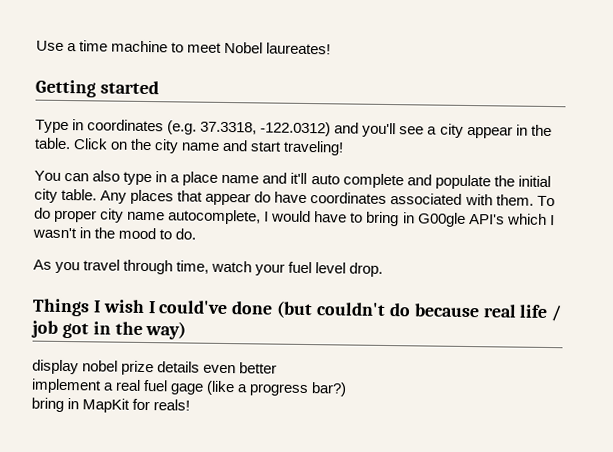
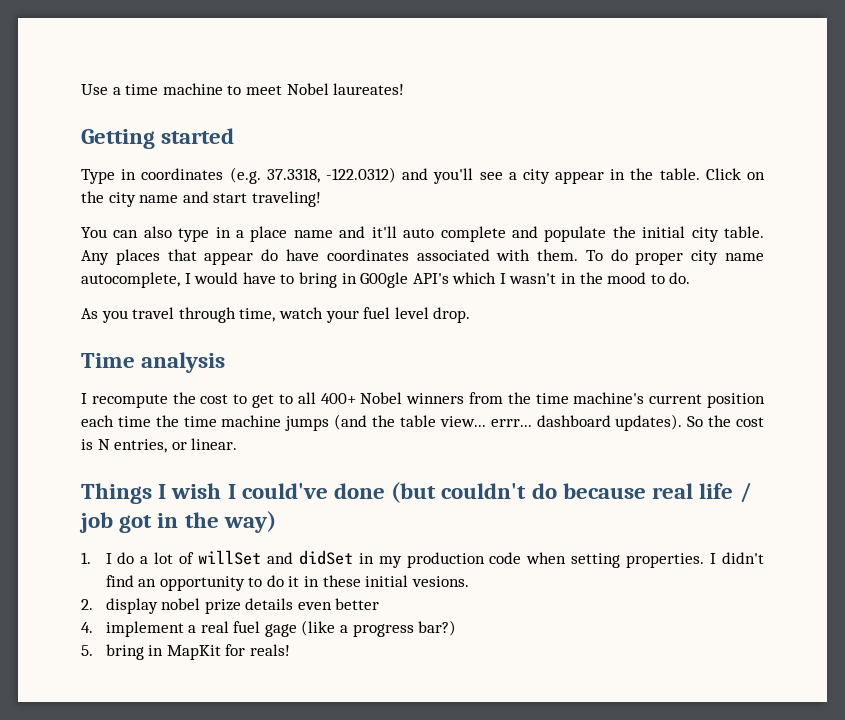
+ Time analysis
+ I recompute the cost to get to all 400+ Nobel winners from the time machine's current position each time the time machine jumps (and the table view... errr... dashboard updates). So the cost is N entries, or linear.
- display nobel prize details even better
+ 1. I do a lot of willSet and didSet in my production code when setting properties. I didn't find an opportunity to do it in these initial vesions.
+ 2. display nobel prize details even better
- implement a real fuel gage (like a progress bar?)
+ 4. implement a real fuel gage (like a progress bar?)
- bring in MapKit for reals!
+ 5. bring in MapKit for reals!

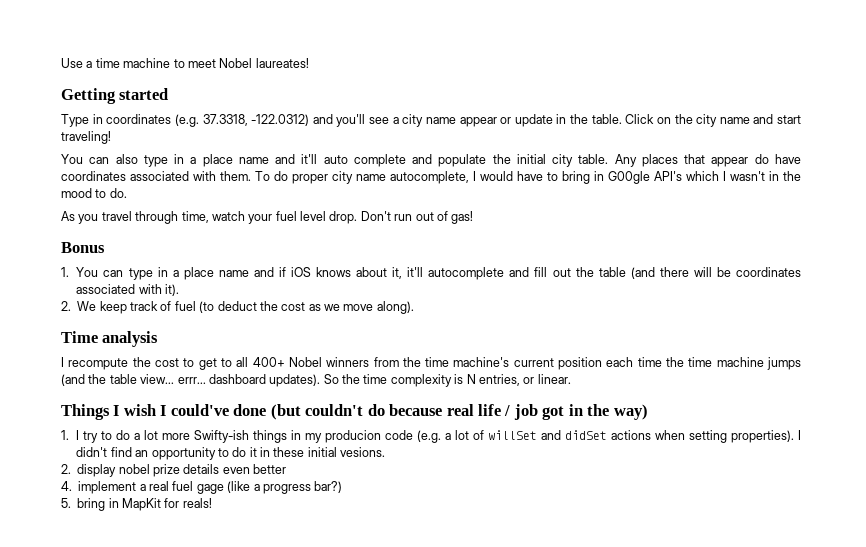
- Type in coordinates (e.g. 37.3318, -122.0312) and you'll see a city appear in the table.
+ Type in coordinates (e.g. 37.3318, -122.0312) and you'll see a city name appear or update in the table.
+ Don't run out of gas!
+ Bonus
+ 1. You can type in a place name and if iOS knows about it, it'll autocomplete and fill out the table (and there will be coordinates associated with it).
+ 2. We keep track of fuel (to deduct the cost as we move along).
- So the cost is N entries, or linear.
+ So the time complexity is N entries, or linear.
- 1. I do a lot of willSet and didSet in my production code when setting properties.
+ 1. I try to do a lot more Swifty-ish things in my producion code (e.g. a lot of willSet and didSet actions when setting properties).

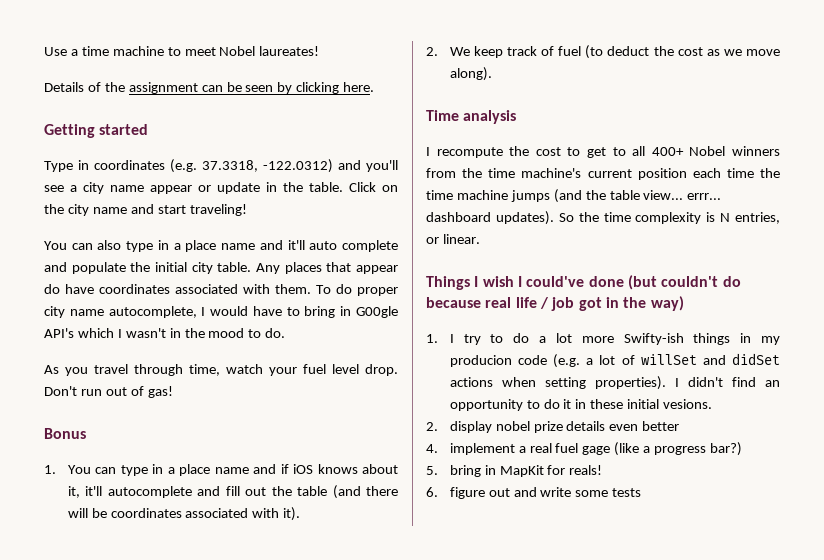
+ Details of the assignment can be seen by clicking here.
+ 6. figure out and write some tests

